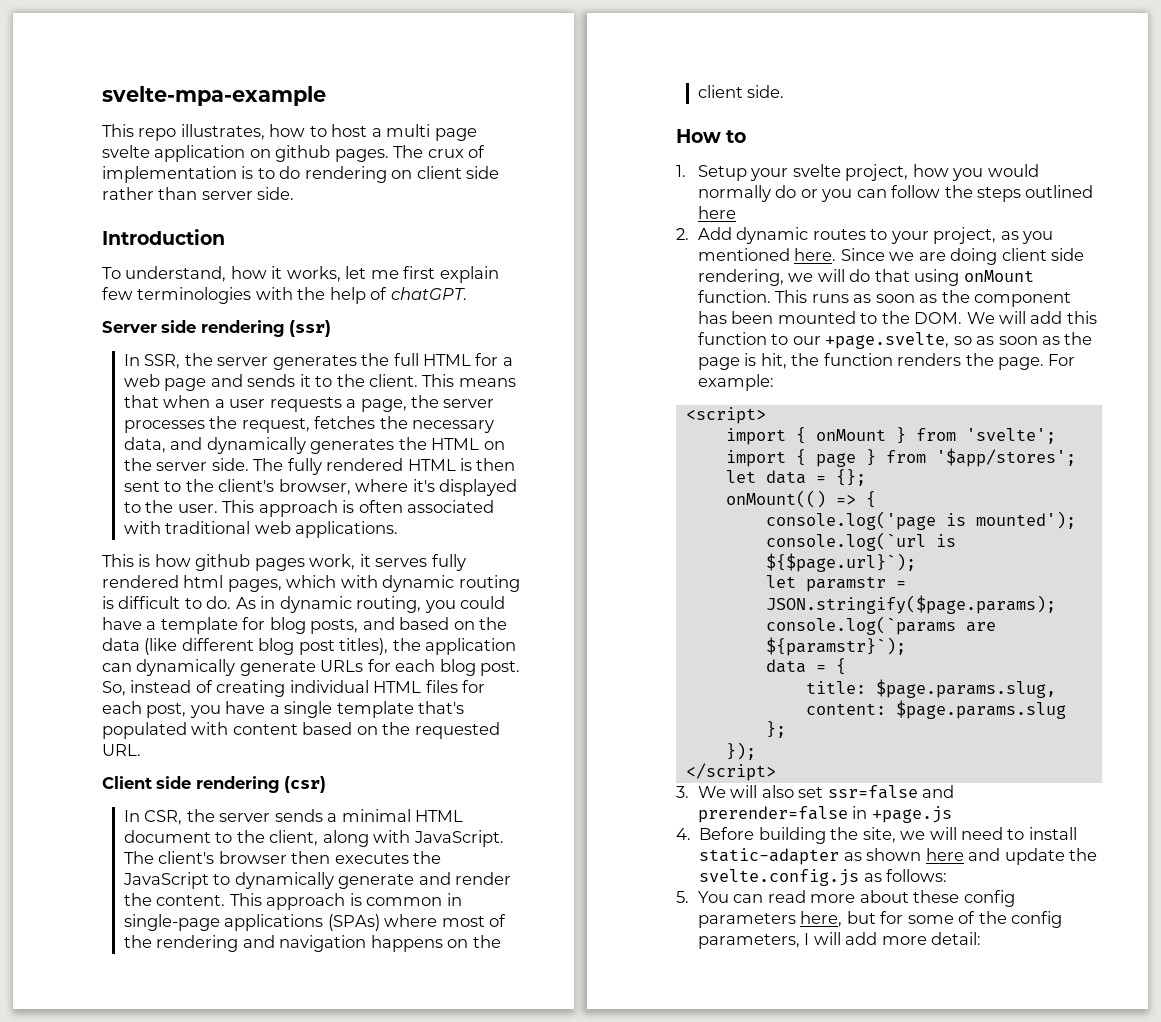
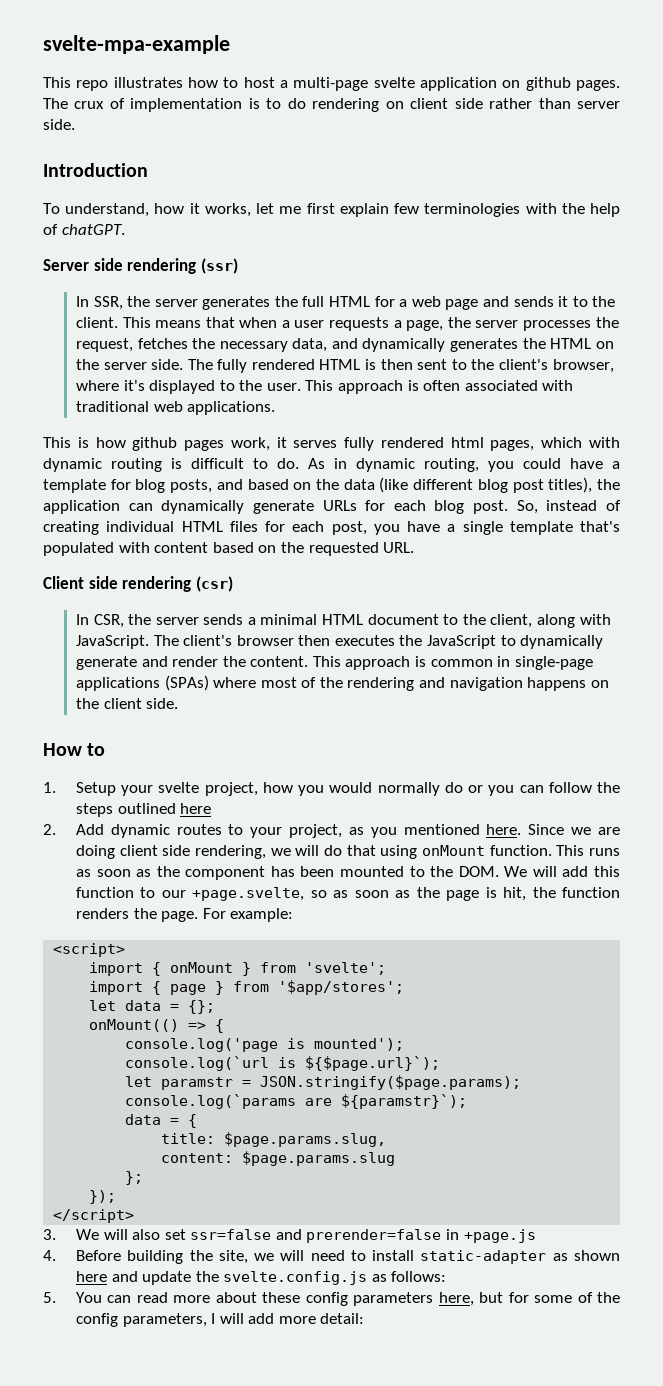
- This repo illustrates, how to host a multi page svelte application on github pages.
+ This repo illustrates how to host a multi-page svelte application on github pages.

